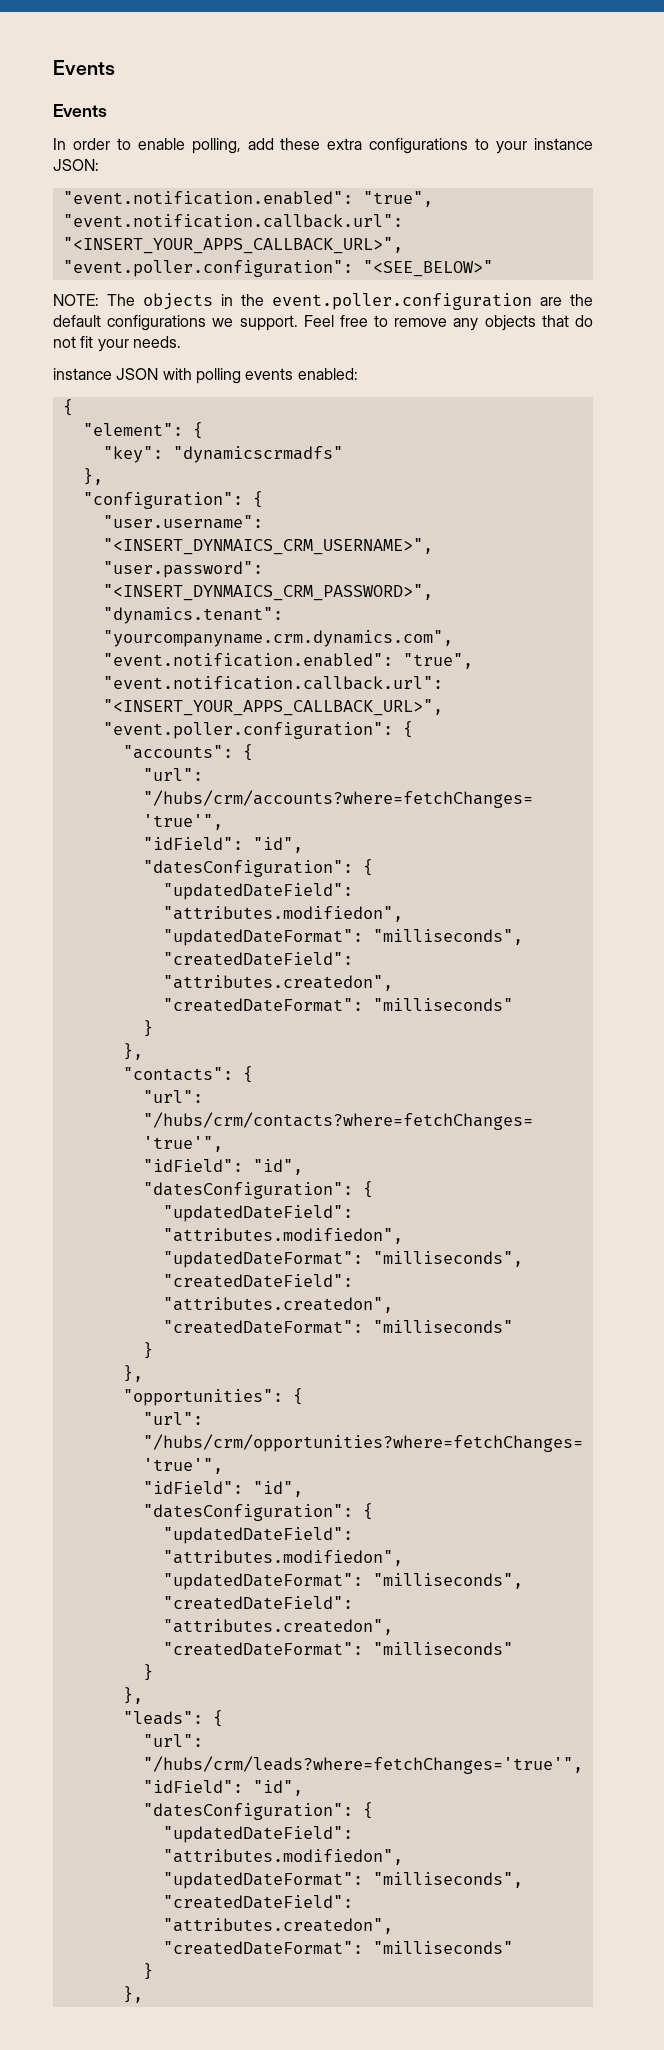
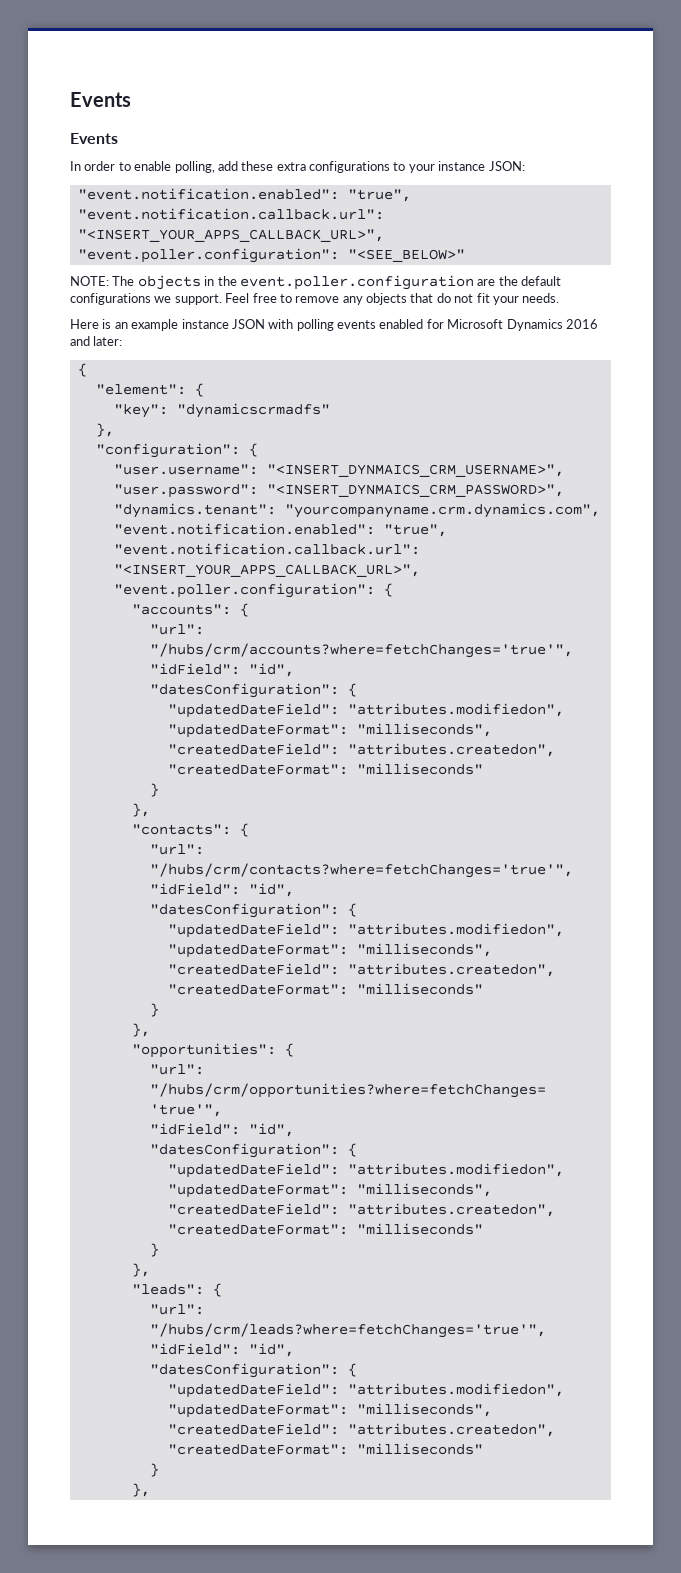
- instance JSON with polling events enabled:
+ Here is an example instance JSON with polling events enabled for Microsoft Dynamics 2016 and later:

